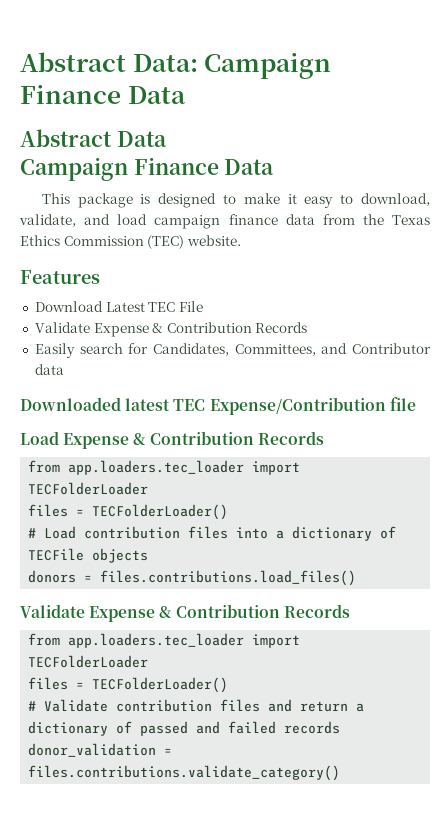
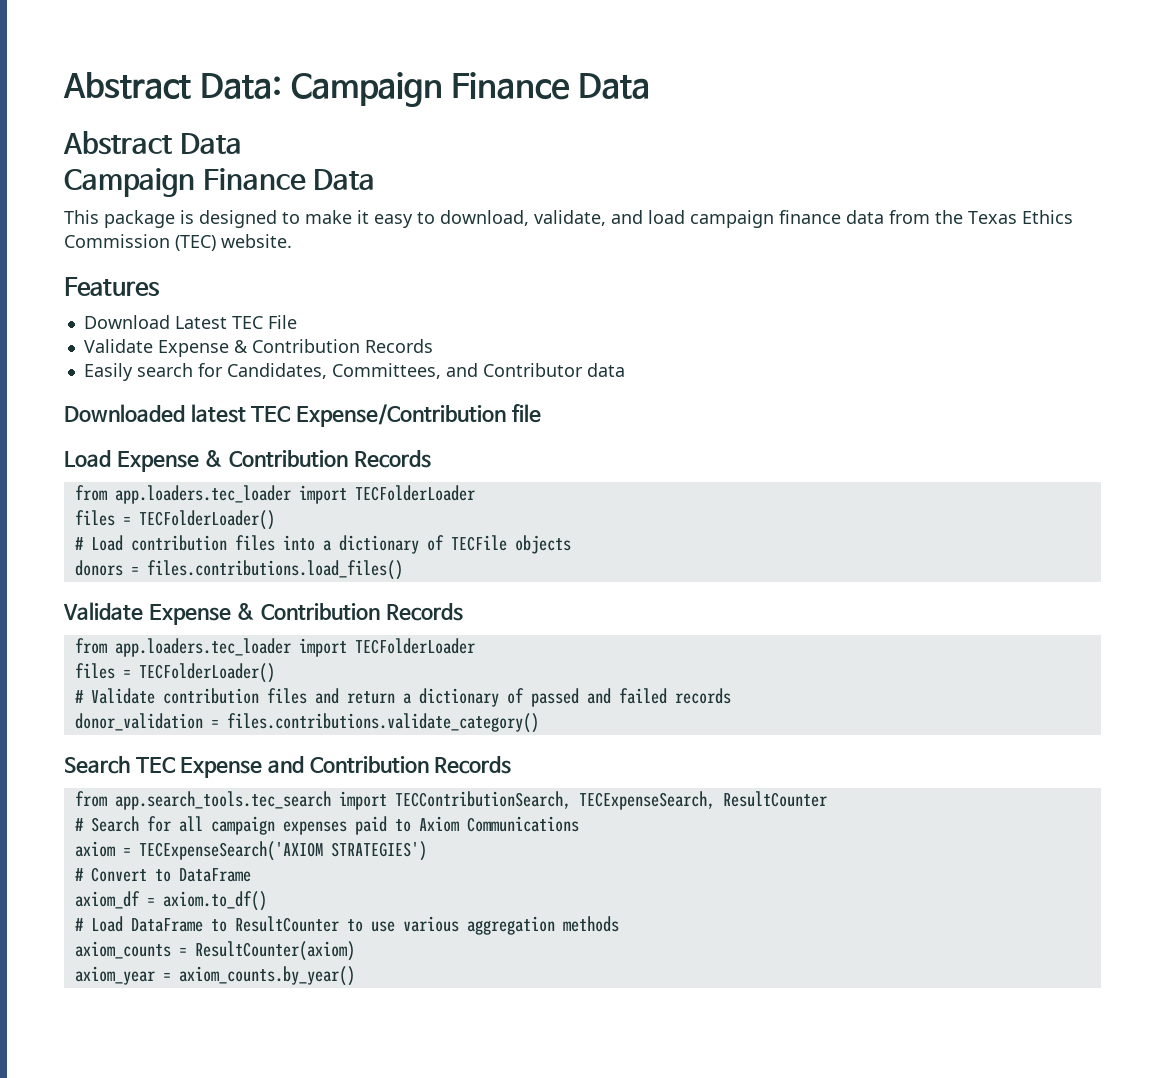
+ Search TEC Expense and Contribution Records
+ from app.search_tools.tec_search import TECContributionSearch, TECExpenseSearch, ResultCounter
+ # Search for all campaign expenses paid to Axiom Communications
+ axiom = TECExpenseSearch('AXIOM STRATEGIES')
+ # Convert to DataFrame
+ axiom_df = axiom.to_df()
+ # Load DataFrame to ResultCounter to use various aggregation methods
+ axiom_counts = ResultCounter(axiom)
+ axiom_year = axiom_counts.by_year()

